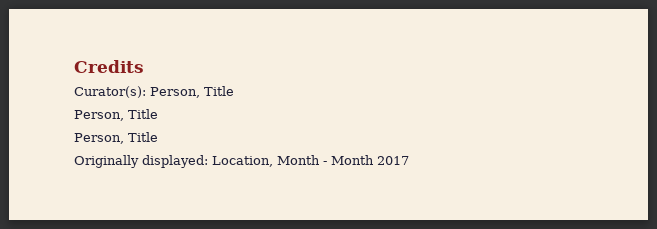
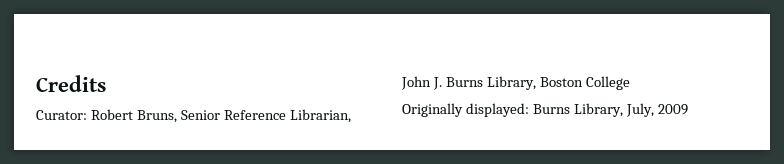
- Curator(s): Person, Title
- Person, Title
- Person, Title
- Originally displayed: Location, Month - Month 2017
+ Curator: Robert Bruns, Senior Reference Librarian, John J. Burns Library, Boston College
+ Originally displayed: Burns Library, July, 2009

